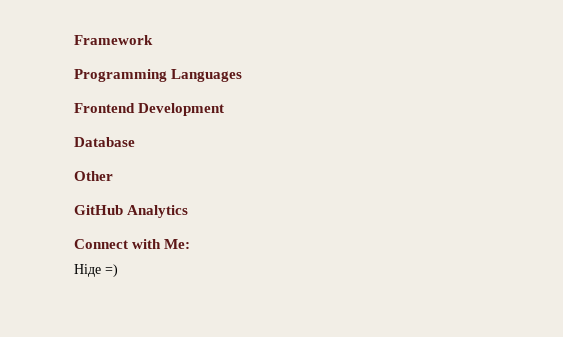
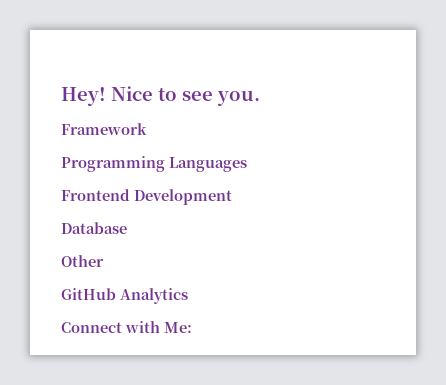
+ Hey! Nice to see you.
- Ніде =)

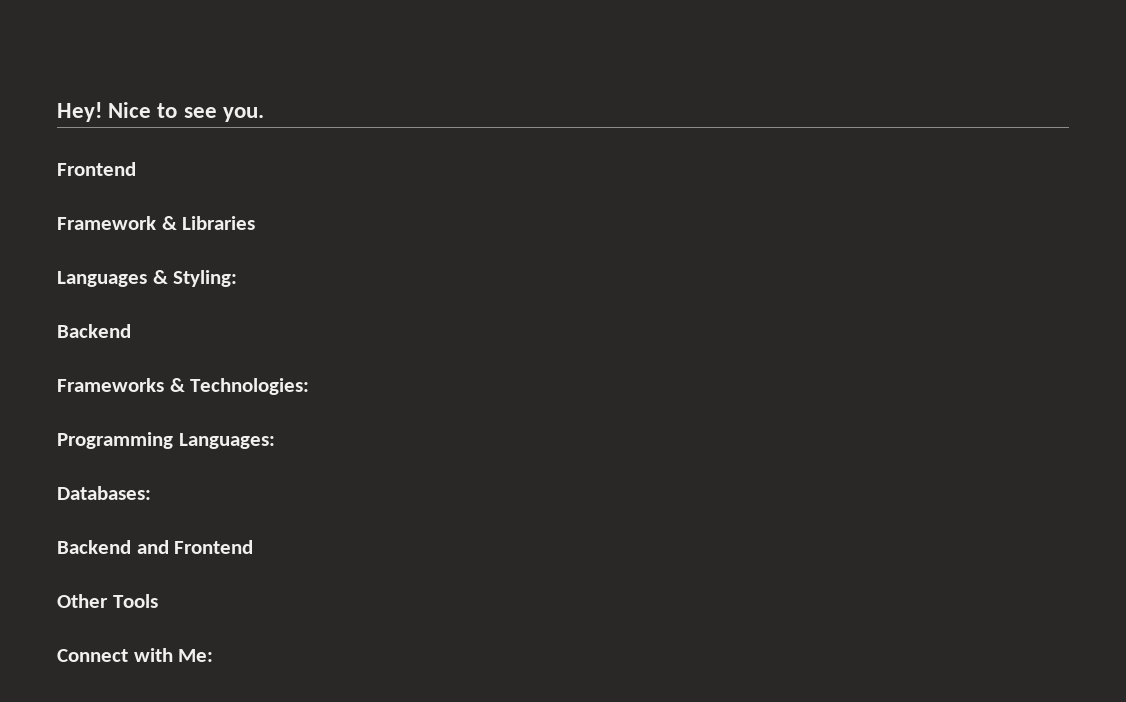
  Nice to see you.
+ Frontend
- Framework
- Programming Languages
- Frontend Development
- Database
+ Framework & Libraries
+ Languages & Styling:
+ Backend
+ Frameworks & Technologies:
+ Programming Languages:
+ Databases:
+ Backend and Frontend
- Other
- GitHub Analytics
+ Other Tools

